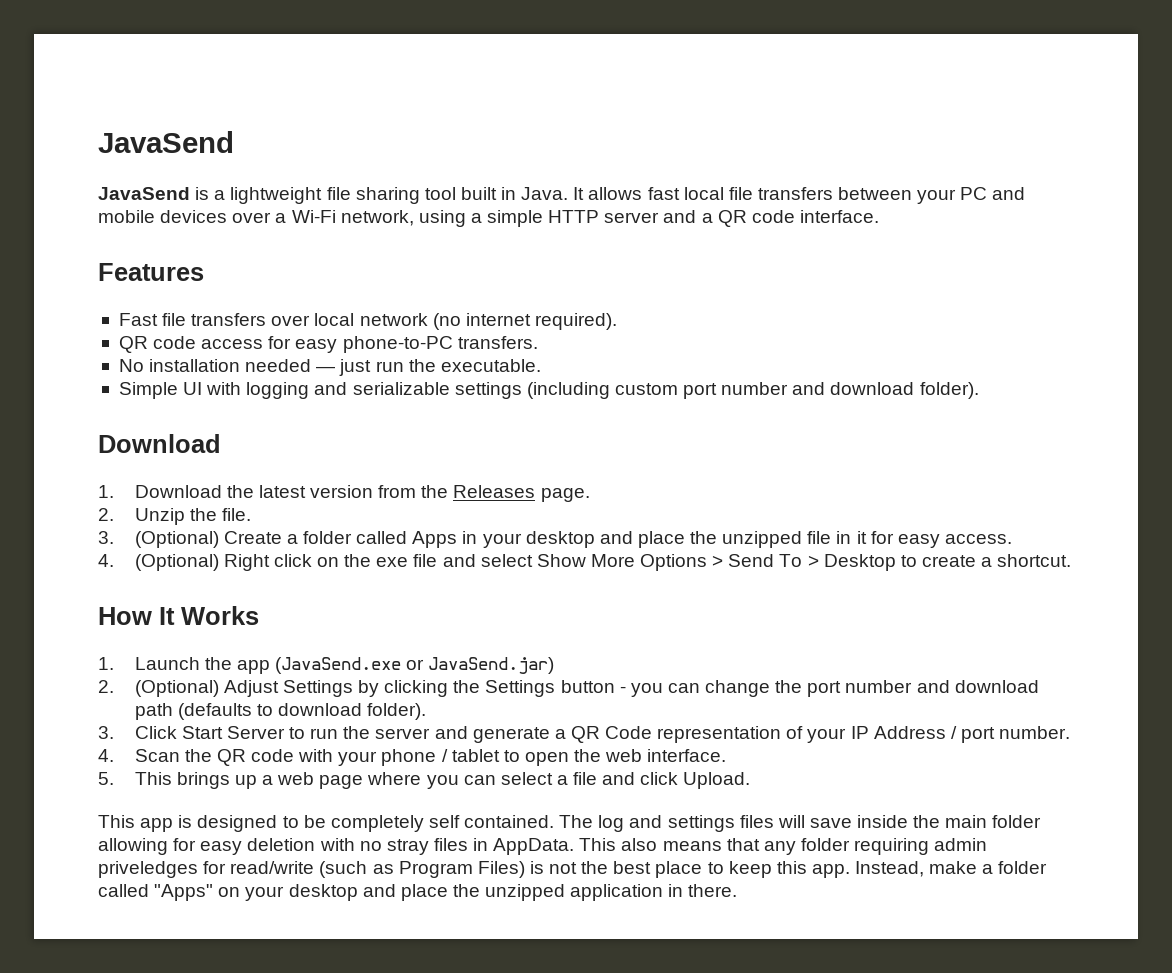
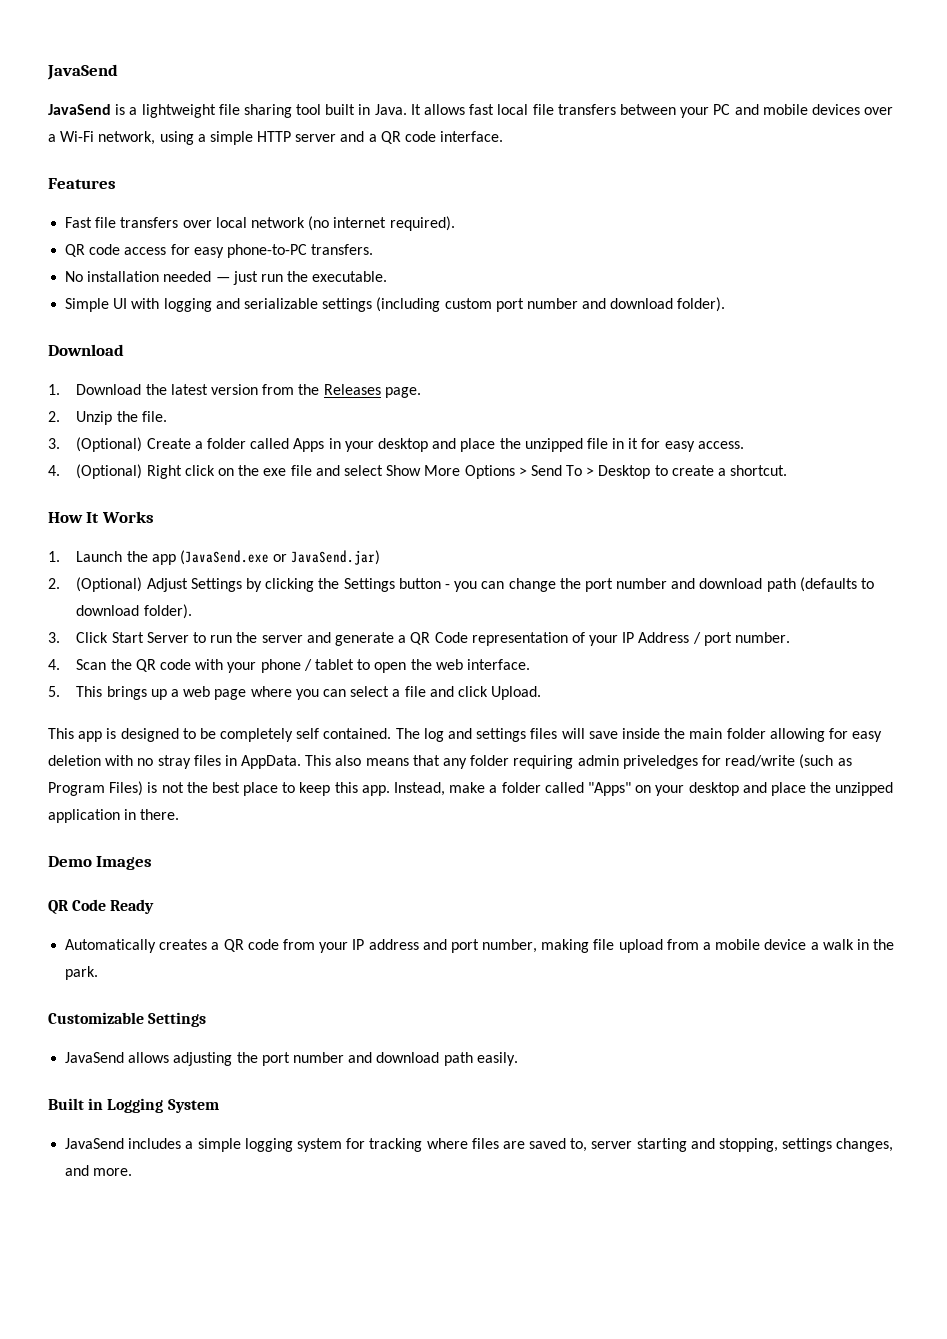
+ Demo Images
+ QR Code Ready
+ Automatically creates a QR code from your IP address and port number, making file upload from a mobile device a walk in the park.
+ Customizable Settings
+ JavaSend allows adjusting the port number and download path easily.
+ Built in Logging System
+ JavaSend includes a simple logging system for tracking where files are saved to, server starting and stopping, settings changes, and more.

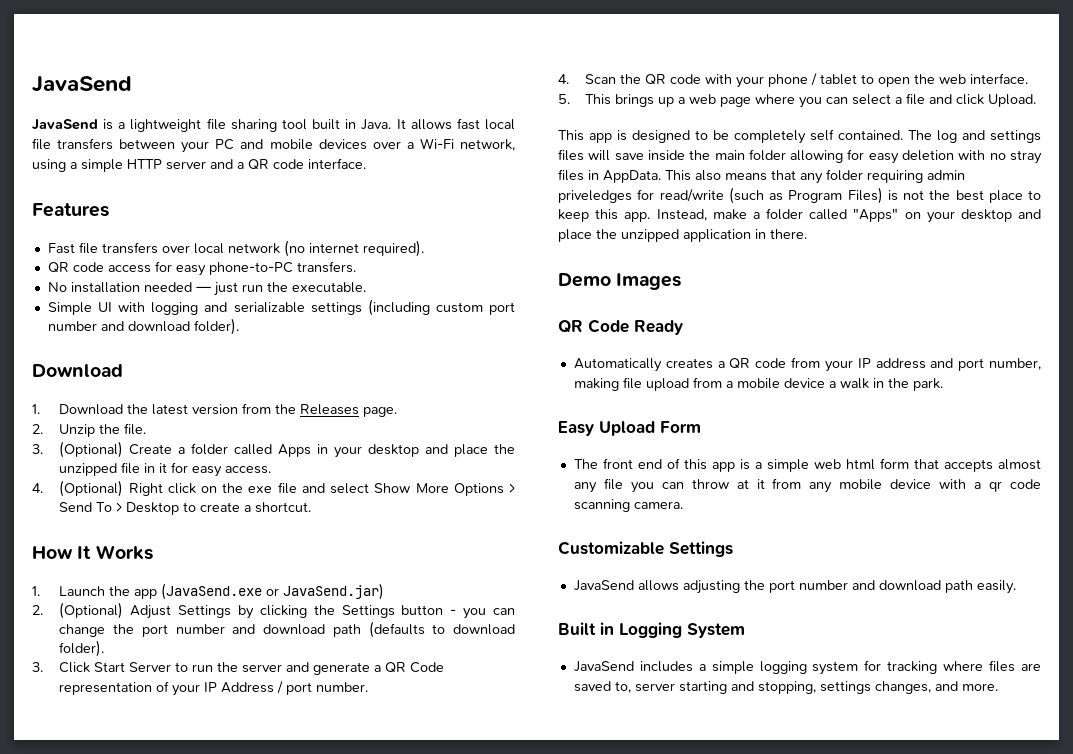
+ Easy Upload Form
+ The front end of this app is a simple web html form that accepts almost any file you can throw at it from any mobile device with a qr code scanning camera.

